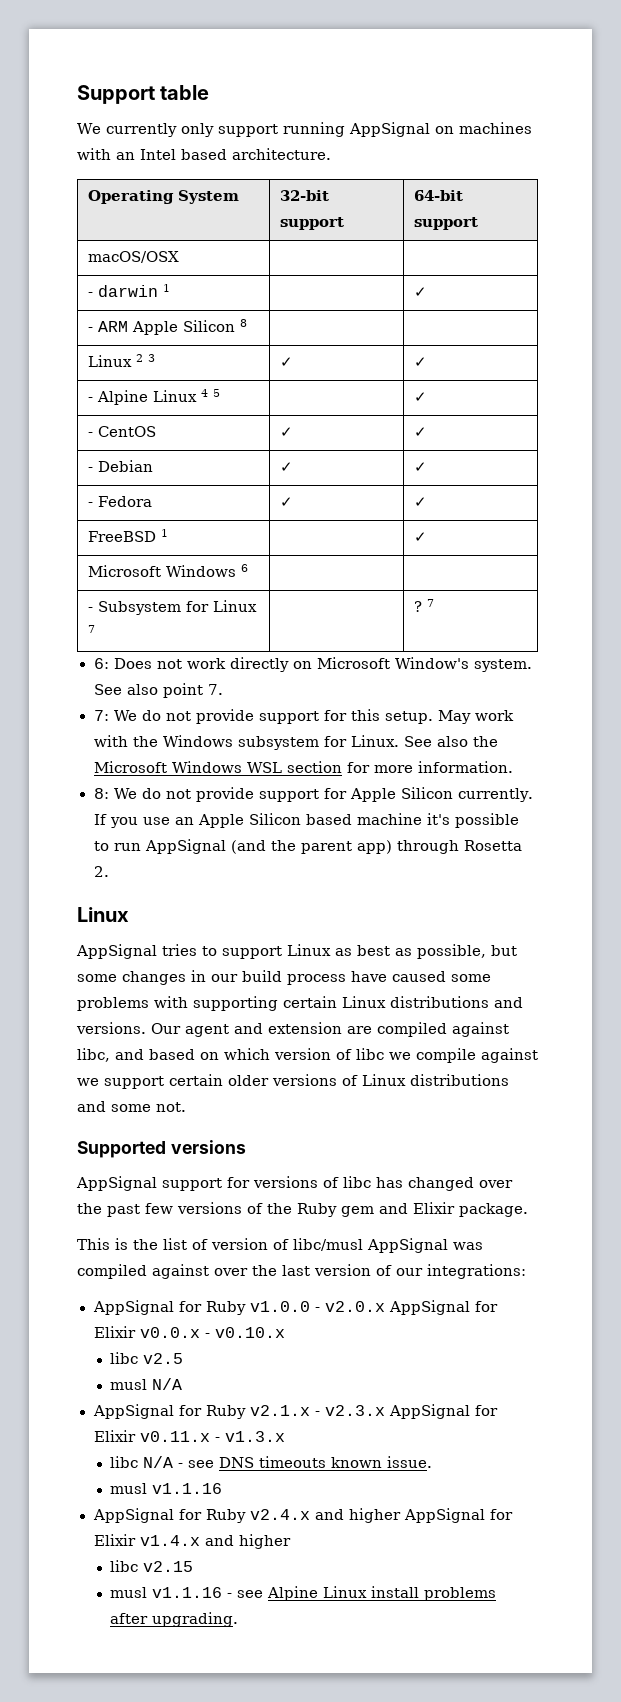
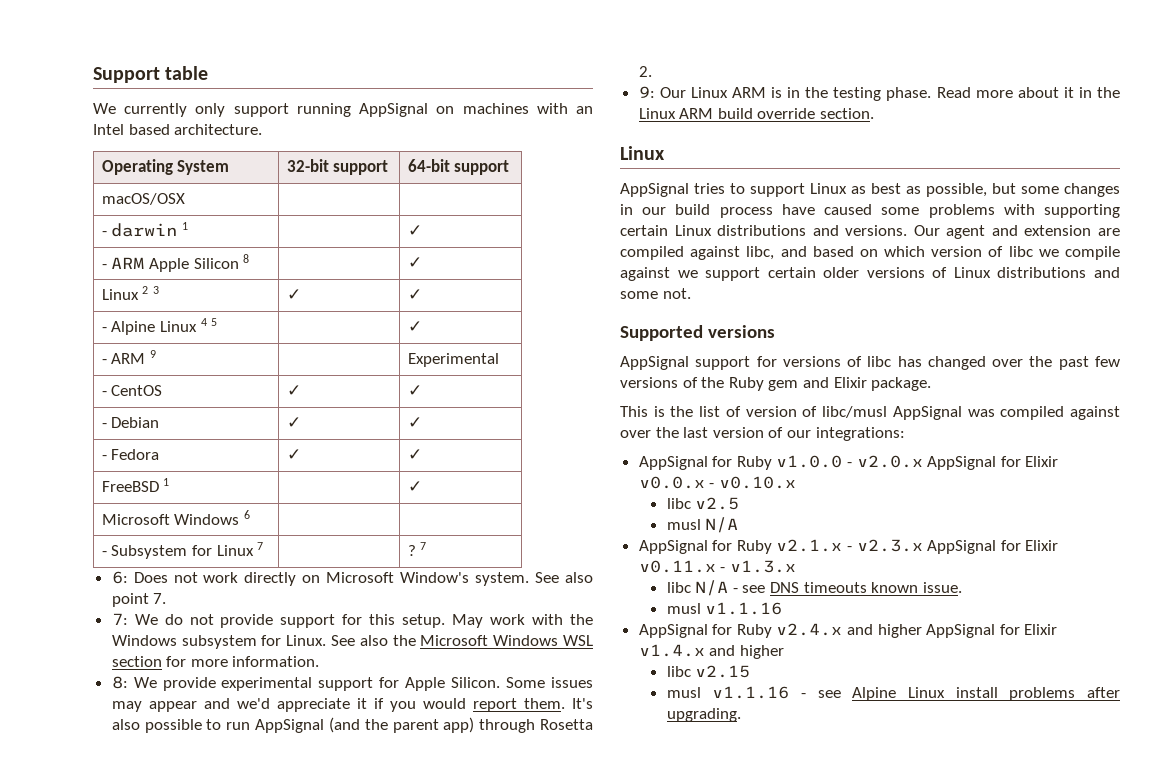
- - ARM Apple Silicon 8 | |
+ - ARM Apple Silicon 8 | | ✓
+ - ARM 9 | | Experimental
- 8: We do not provide support for Apple Silicon currently. If you use an Apple Silicon based machine it's possible to run AppSignal (and the parent app) through Rosetta 2.
+ 8: We provide experimental support for Apple Silicon. Some issues may appear and we'd appreciate it if you would report them. It's also possible to run AppSignal (and the parent app) through Rosetta 2.
+ 9: Our Linux ARM is in the testing phase. Read more about it in the Linux ARM build override section.

